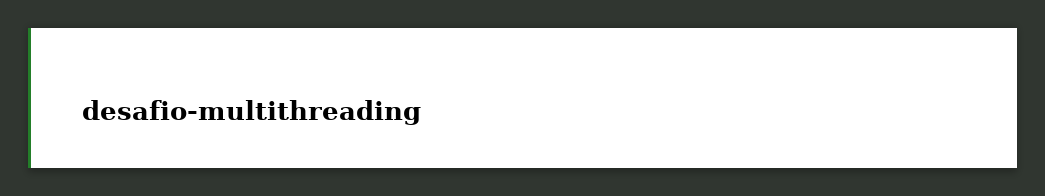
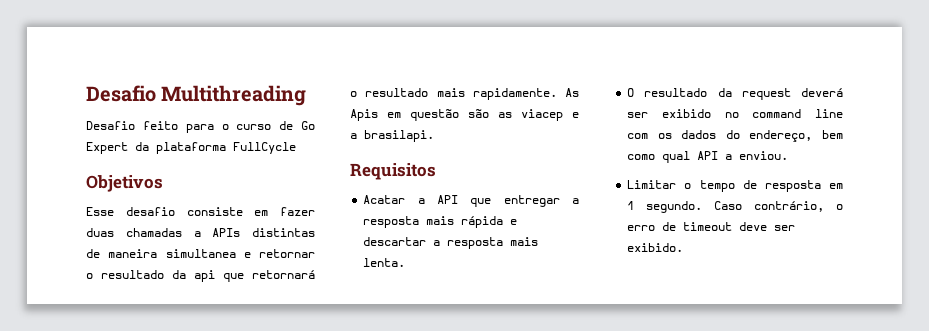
- desafio-multithreading
+ Desafio Multithreading
+ Desafio feito para o curso de Go Expert da plataforma FullCycle
+ Objetivos
+ Esse desafio consiste em fazer duas chamadas a APIs distintas de maneira simultanea e retornar o resultado da api que retornará o resultado mais rapidamente. As Apis em questão são as viacep e a brasilapi.
+ Requisitos
+ Acatar a API que entregar a resposta mais rápida e descartar a resposta mais lenta.
+ O resultado da request deverá ser exibido no command line com os dados do endereço, bem como qual API a enviou.
+ Limitar o tempo de resposta em 1 segundo. Caso contrário, o erro de timeout deve ser exibido.

